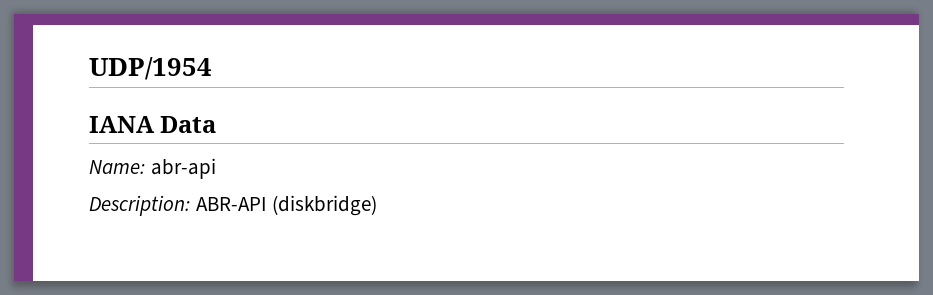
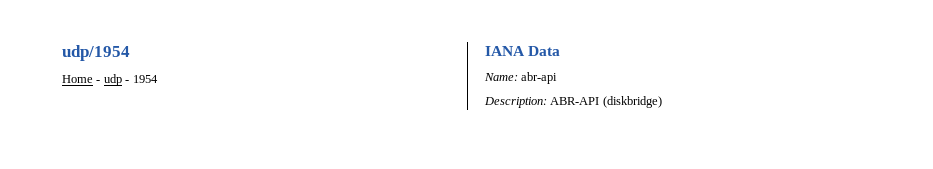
- UDP/1954
+ udp/1954
+ Home - udp - 1954

